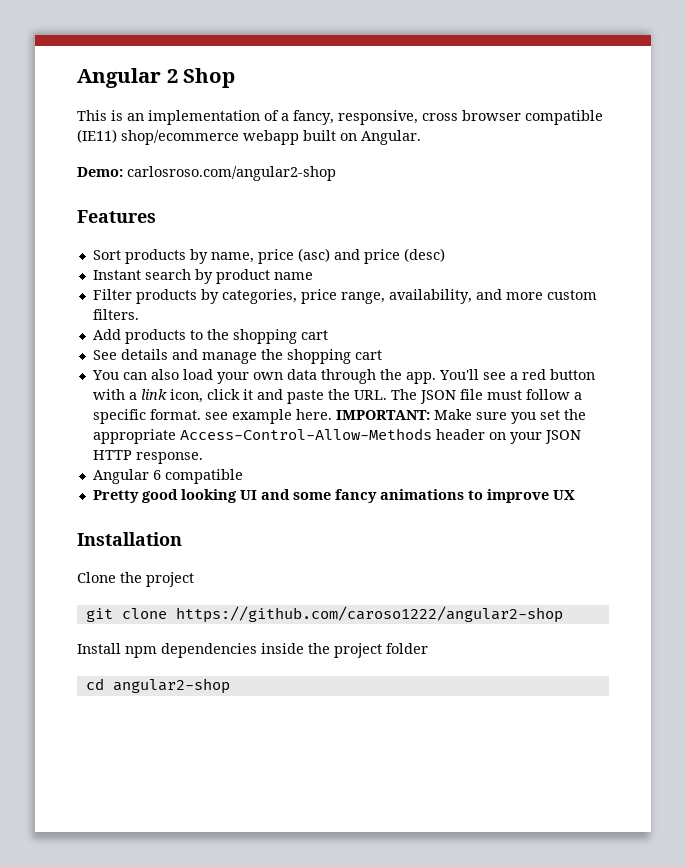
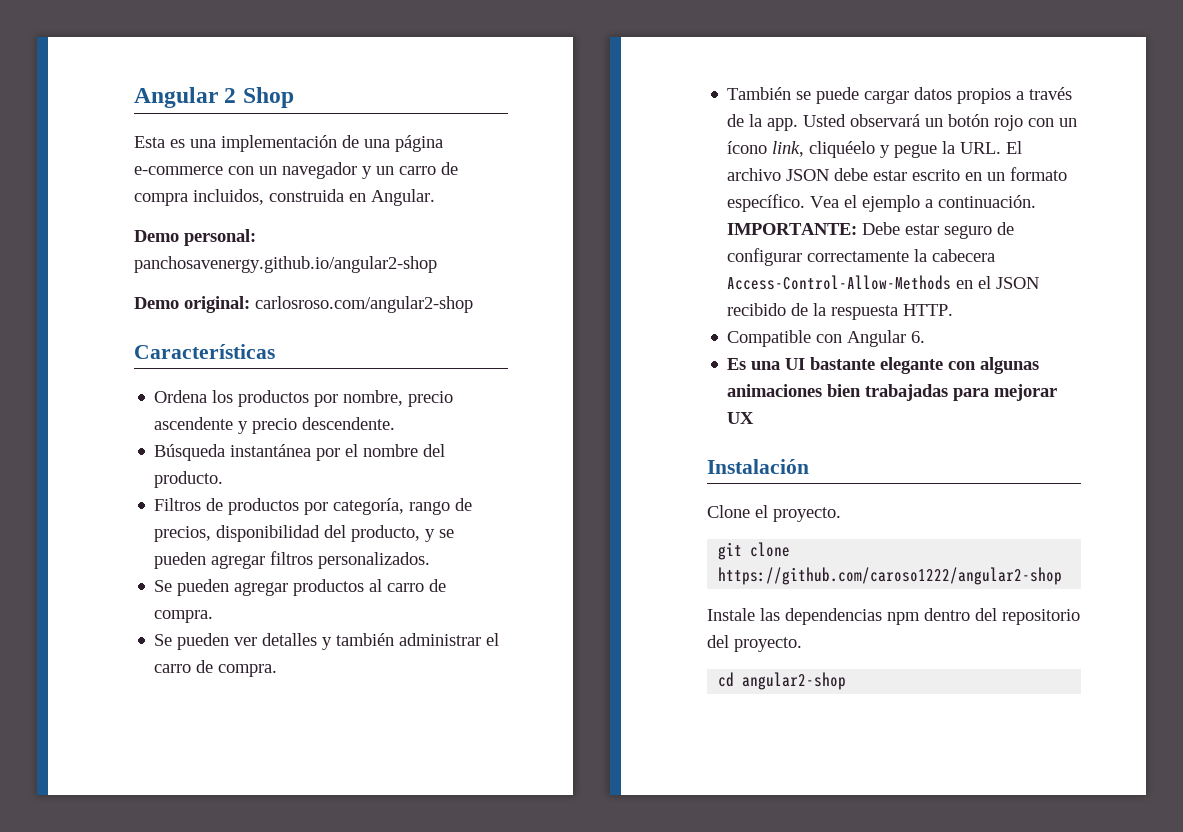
- This is an implementation of a fancy, responsive, cross browser compatible (IE11) shop/ecommerce webapp built on Angular.
- Demo: carlosroso.com/angular2-shop
- Features
- Sort products by name, price (asc) and price (desc)
- Instant search by product name
- Filter products by categories, price range, availability, and more custom filters.
- Add products to the shopping cart
- See details and manage the shopping cart
- You can also load your own data through the app. You'll see a red button with a link icon, click it and paste the URL. The JSON file must follow a specific format. see example here. IMPORTANT: Make sure you set the appropriate Access-Control-Allow-Methods header on your JSON HTTP response.
- Angular 6 compatible
- Pretty good looking UI and some fancy animations to improve UX
+ Esta es una implementación de una página e-commerce con un navegador y un carro de compra incluidos, construida en Angular.
+ Demo personal: panchosavenergy.github.io/angular2-shop
+ Demo original: carlosroso.com/angular2-shop
+ Características
+ Ordena los productos por nombre, precio ascendente y precio descendente.
+ Búsqueda instantánea por el nombre del producto.
+ Filtros de productos por categoría, rango de precios, disponibilidad del producto, y se pueden agregar filtros personalizados.
+ Se pueden agregar productos al carro de compra.
+ Se pueden ver detalles y también administrar el carro de compra.
+ También se puede cargar datos propios a través de la app. Usted observará un botón rojo con un ícono link, cliquéelo y pegue la URL. El archivo JSON debe estar escrito en un formato específico. Vea el ejemplo a continuación. IMPORTANTE: Debe estar seguro de configurar correctamente la cabecera Access-Control-Allow-Methods en el JSON recibido de la respuesta HTTP.
+ Compatible con Angular 6.
+ Es una UI bastante elegante con algunas animaciones bien trabajadas para mejorar UX
- Installation
+ Instalación
- Clone the project
+ Clone el proyecto.
- Install npm dependencies inside the project folder
+ Instale las dependencias npm dentro del repositorio del proyecto.

